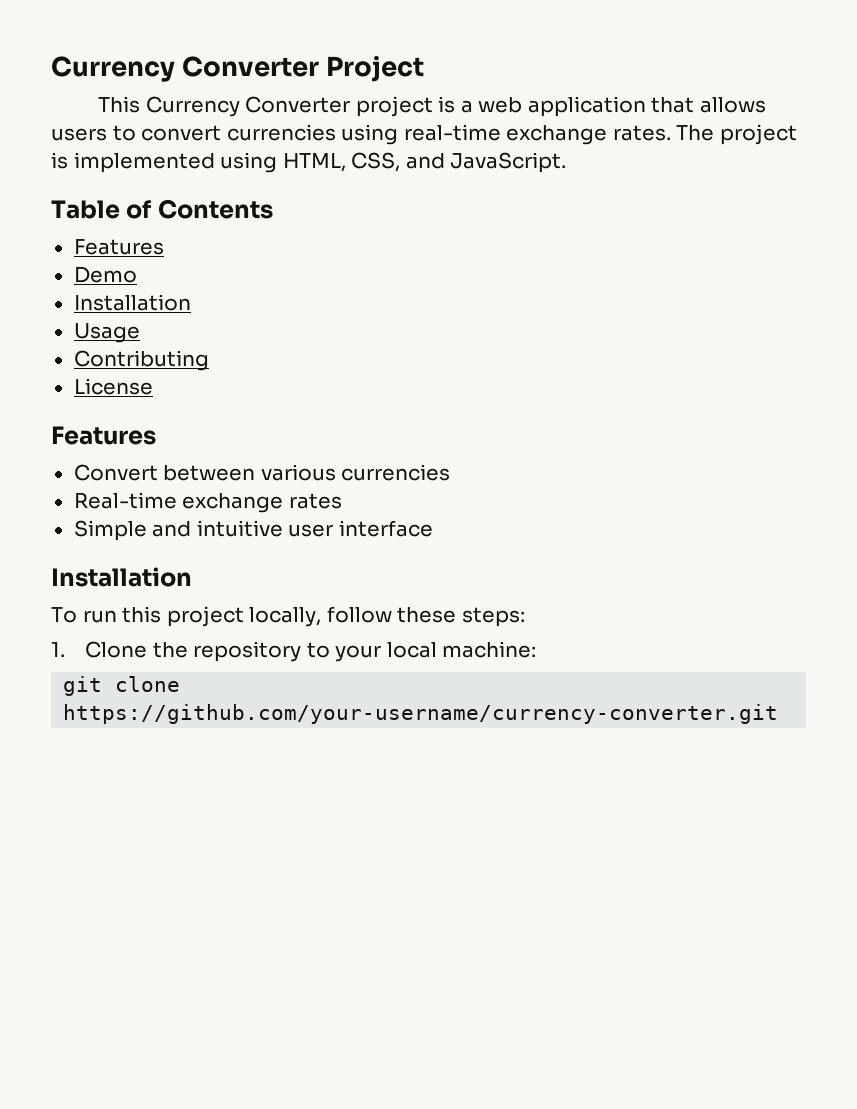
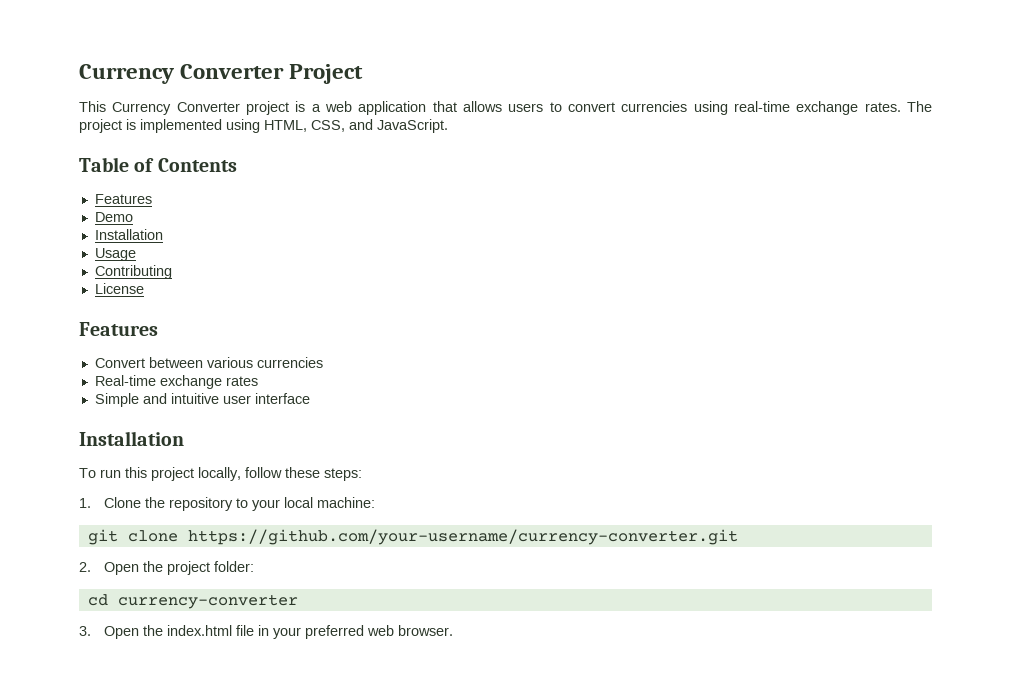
+ 2. Open the project folder:
+ cd currency-converter
+ 3. Open the index.html file in your preferred web browser.

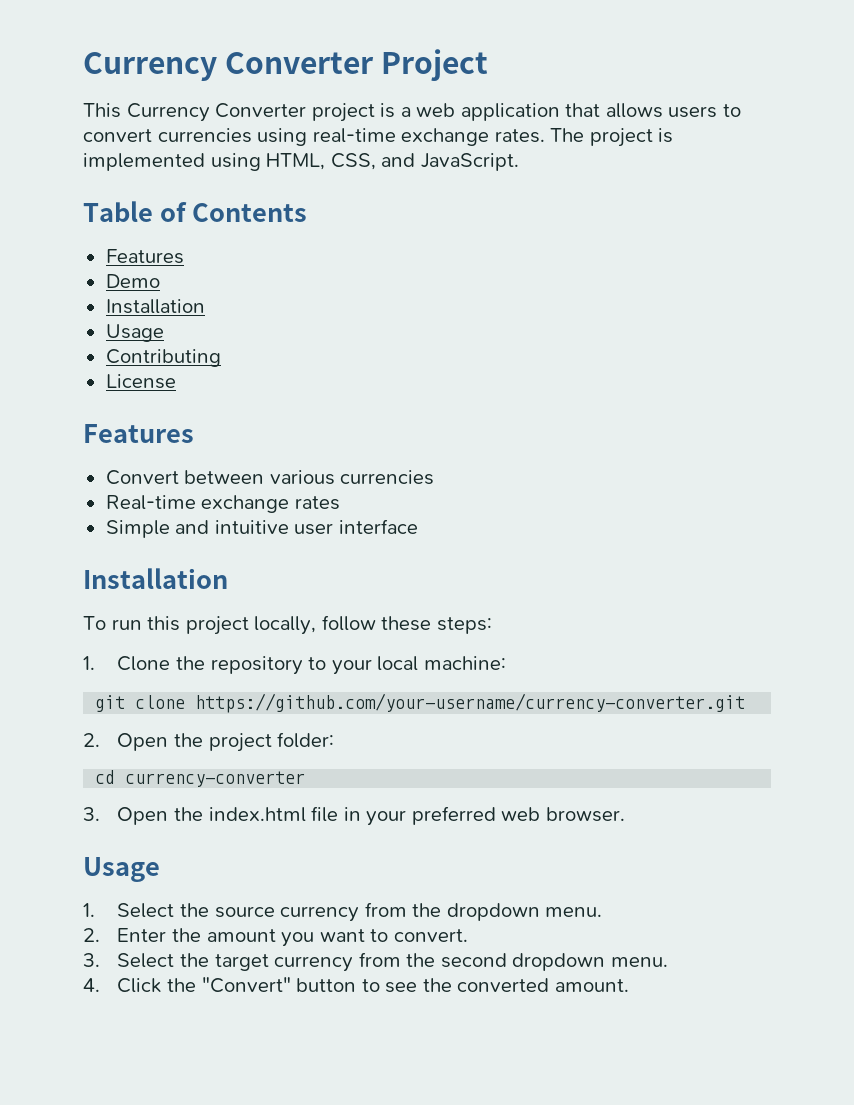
  3. Open the index.html file in your preferred web browser.
+ Usage
+ 1. Select the source currency from the dropdown menu.
+ 2. Enter the amount you want to convert.
+ 3. Select the target currency from the second dropdown menu.
+ 4. Click the "Convert" button to see the converted amount.

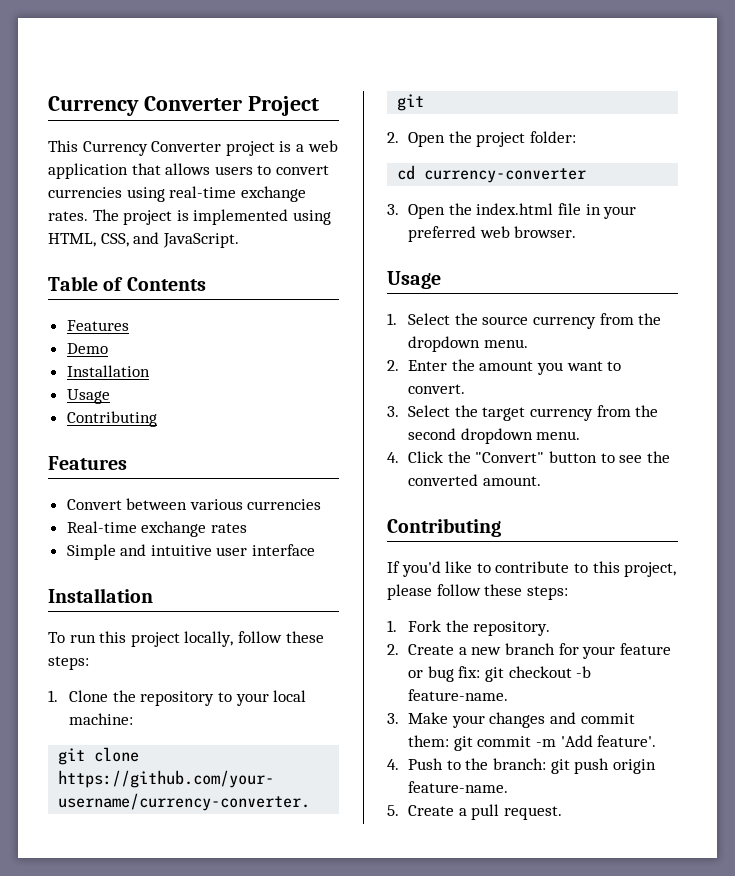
- License
  4. Click the "Convert" button to see the converted amount.
+ Contributing
+ If you'd like to contribute to this project, please follow these steps:
+ 1. Fork the repository.
+ 2. Create a new branch for your feature or bug fix: git checkout -b feature-name.
+ 3. Make your changes and commit them: git commit -m 'Add feature'.
+ 4. Push to the branch: git push origin feature-name.
+ 5. Create a pull request.

